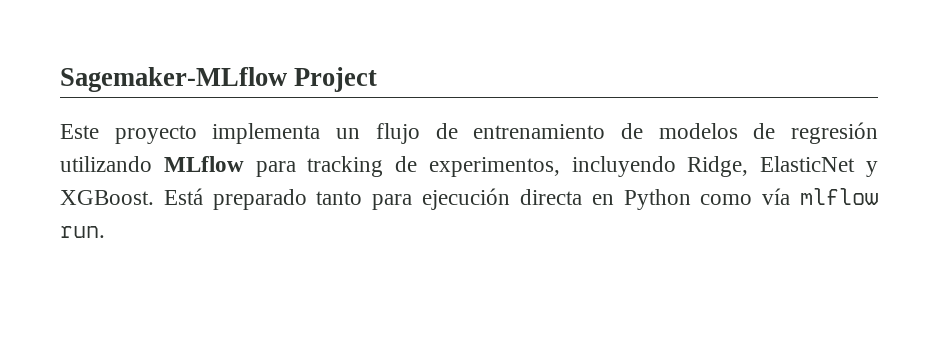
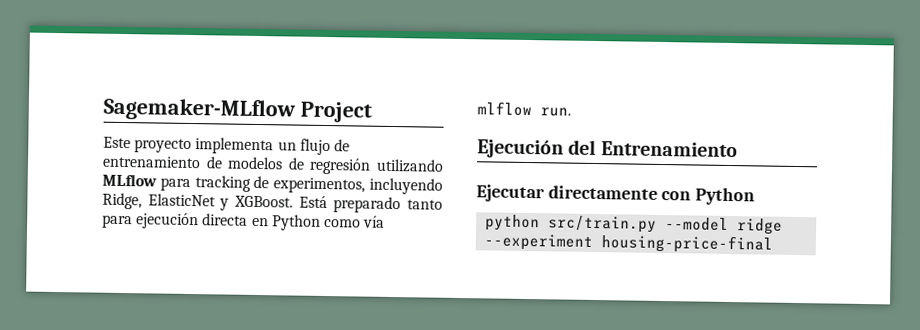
+ Ejecución del Entrenamiento
+ Ejecutar directamente con Python
+ python src/train.py --model ridge --experiment housing-price-final

